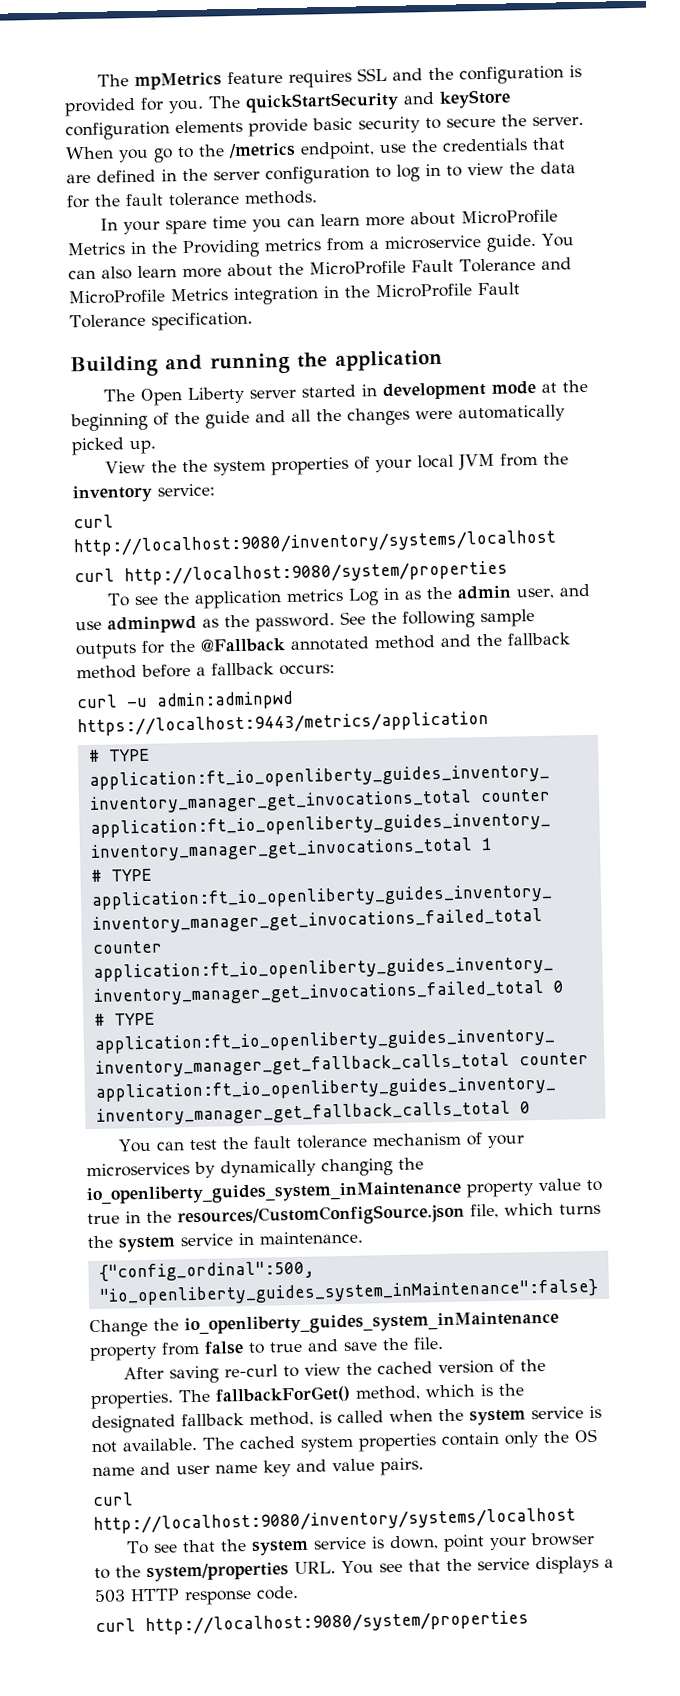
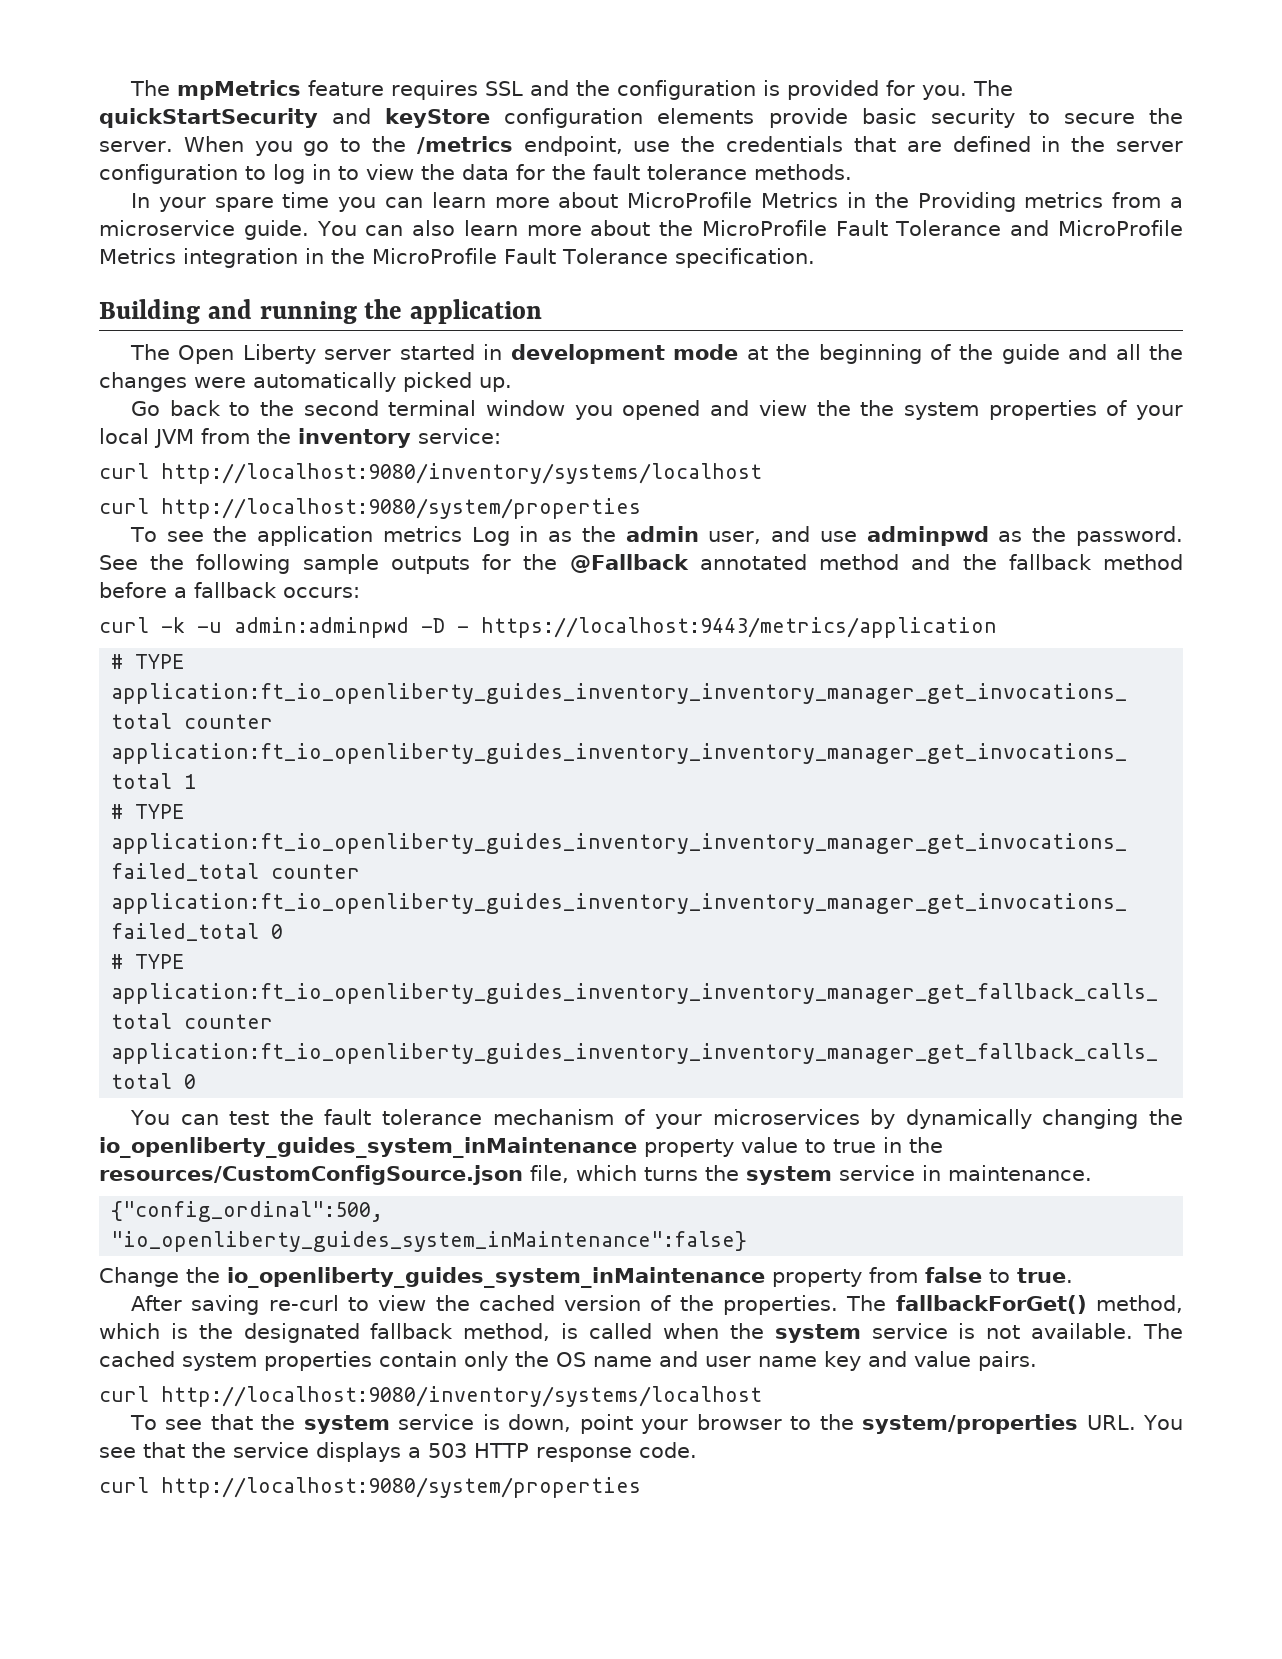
- View the the system properties of your local JVM from the inventory service:
+ Go back to the second terminal window you opened and view the the system properties of your local JVM from the inventory service:
- curl -u admin:adminpwd https://localhost:9443/metrics/application
+ curl -k -u admin:adminpwd -D - https://localhost:9443/metrics/application
- Change the io_openliberty_guides_system_inMaintenance property from false to true and save the file.
+ Change the io_openliberty_guides_system_inMaintenance property from false to true.

